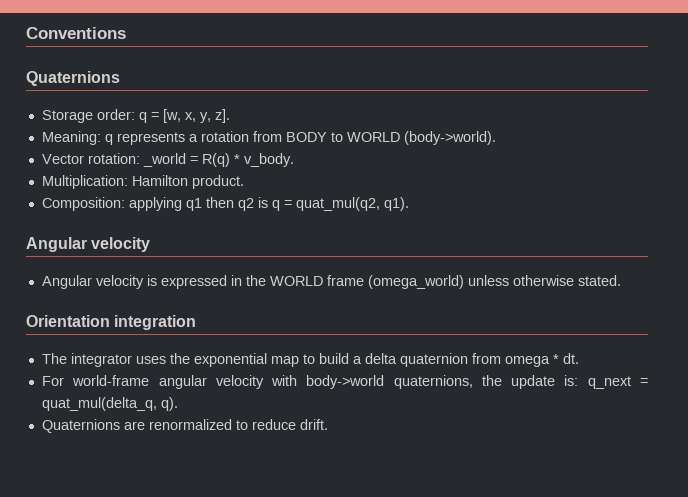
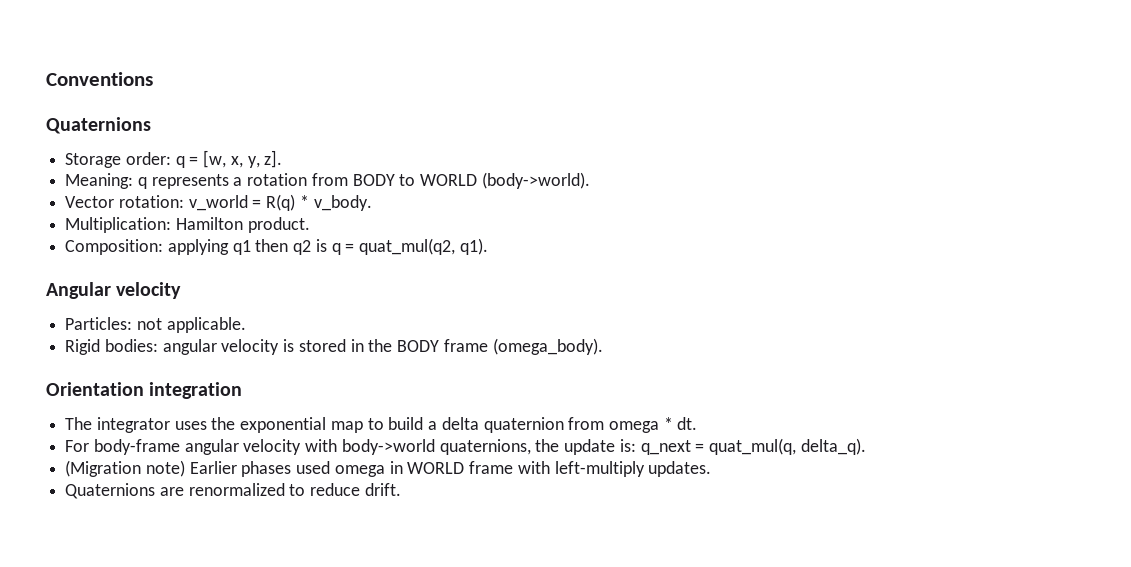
- Vector rotation: _world = R(q) * v_body.
+ Vector rotation: v_world = R(q) * v_body.
- Angular velocity is expressed in the WORLD frame (omega_world) unless otherwise stated.
+ Particles: not applicable.
+ Rigid bodies: angular velocity is stored in the BODY frame (omega_body).
- For world-frame angular velocity with body->world quaternions, the update is: q_next = quat_mul(delta_q, q).
+ For body-frame angular velocity with body->world quaternions, the update is: q_next = quat_mul(q, delta_q).
+ (Migration note) Earlier phases used omega in WORLD frame with left-multiply updates.

